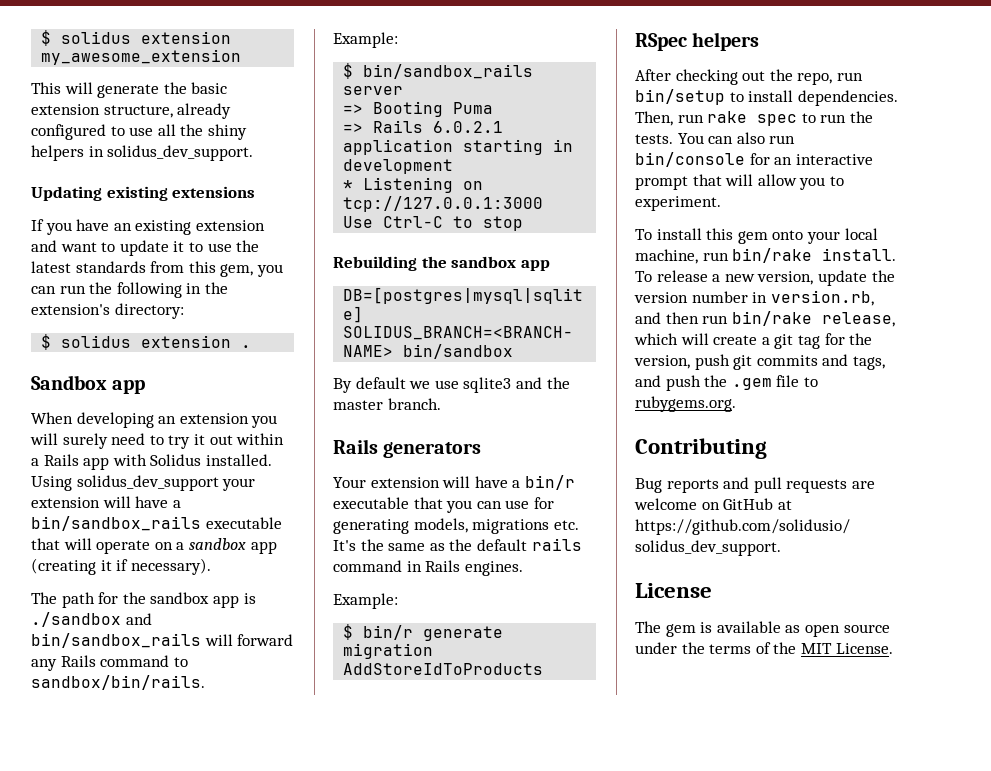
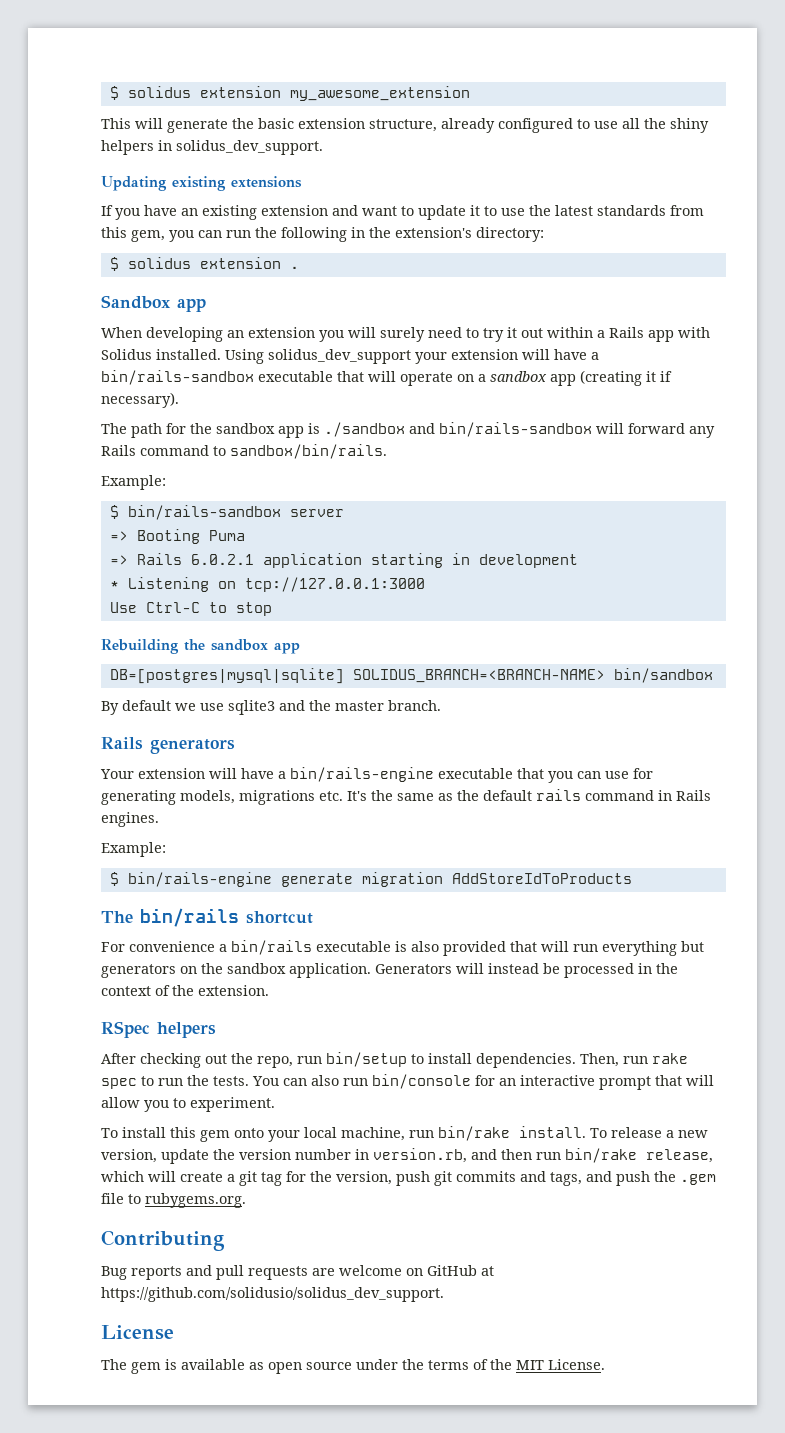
- Using solidus_dev_support your extension will have a bin/sandbox_rails executable that will operate on a sandbox app (creating it if necessary).
+ Using solidus_dev_support your extension will have a bin/rails-sandbox executable that will operate on a sandbox app (creating it if necessary).
- The path for the sandbox app is ./sandbox and bin/sandbox_rails will forward any Rails command to sandbox/bin/rails.
+ The path for the sandbox app is ./sandbox and bin/rails-sandbox will forward any Rails command to sandbox/bin/rails.
- $ bin/sandbox_rails server
+ $ bin/rails-sandbox server
- Your extension will have a bin/r executable that you can use for generating models, migrations etc. It's the same as the default rails command in Rails engines.
+ Your extension will have a bin/rails-engine executable that you can use for generating models, migrations etc. It's the same as the default rails command in Rails engines.
- $ bin/r generate migration AddStoreIdToProducts
+ $ bin/rails-engine generate migration AddStoreIdToProducts
+ The bin/rails shortcut
+ For convenience a bin/rails executable is also provided that will run everything but generators on the sandbox application. Generators will instead be processed in the context of the extension.

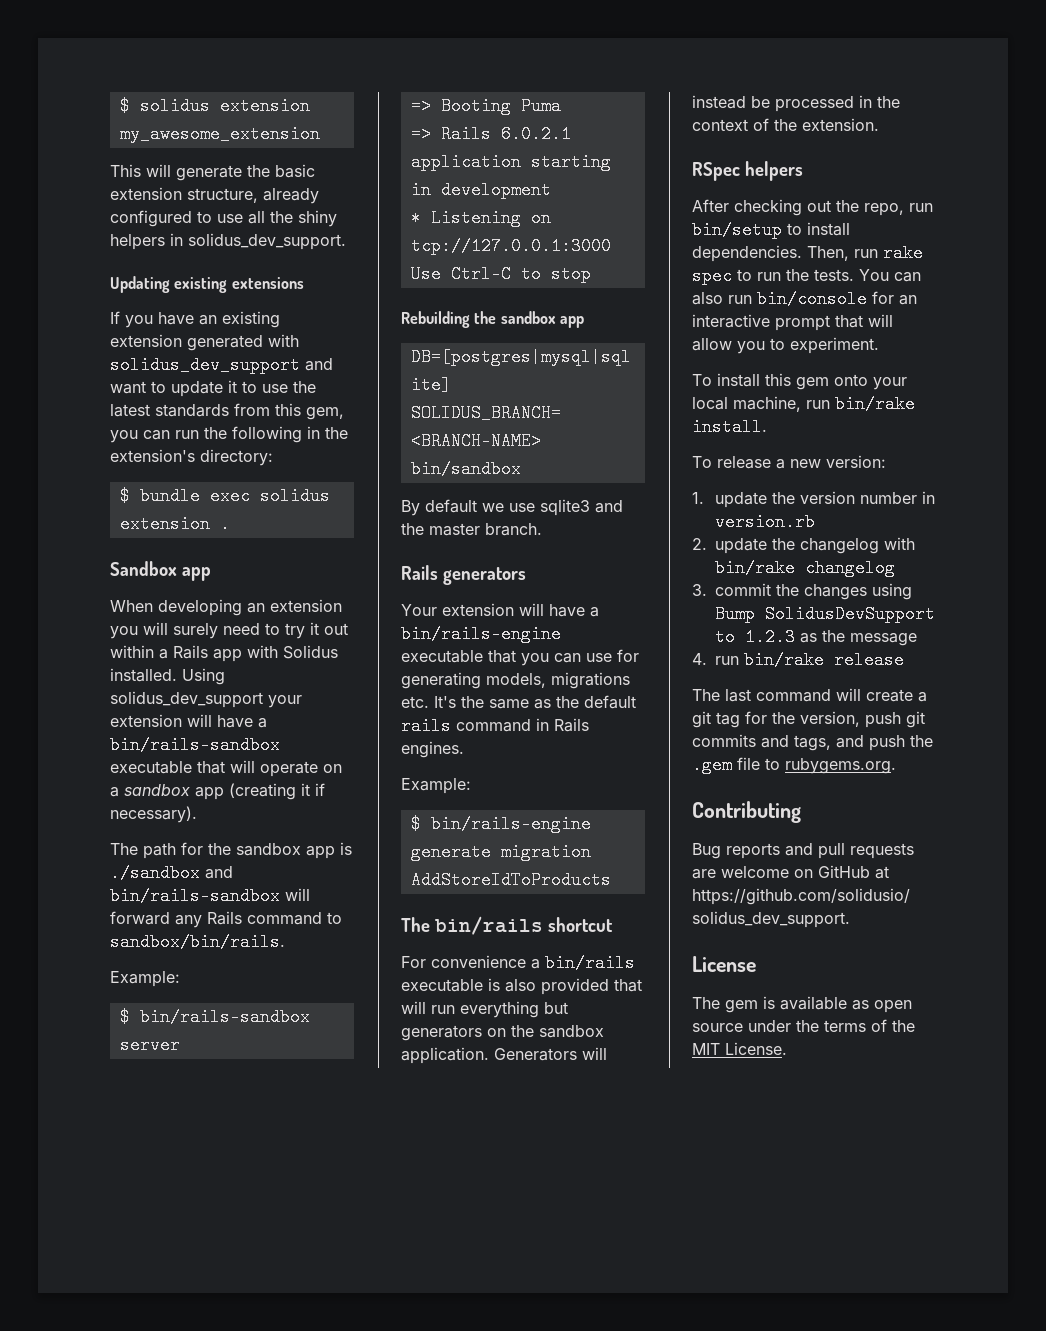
- If you have an existing extension and want to update it to use the latest standards from this gem, you can run the following in the extension's directory:
+ If you have an existing extension generated with solidus_dev_support and want to update it to use the latest standards from this gem, you can run the following in the extension's directory:
- $ solidus extension .
+ $ bundle exec solidus extension .
- To install this gem onto your local machine, run bin/rake install. To release a new version, update the version number in version.rb, and then run bin/rake release, which will create a git tag for the version, push git commits and tags, and push the .gem file to rubygems.org.
+ To install this gem onto your local machine, run bin/rake install.
+ To release a new version:
+ 1. update the version number in version.rb
+ 2. update the changelog with bin/rake changelog
+ 3. commit the changes using Bump SolidusDevSupport to 1.2.3 as the message
+ 4. run bin/rake release
+ The last command will create a git tag for the version, push git commits and tags, and push the .gem file to rubygems.org.

